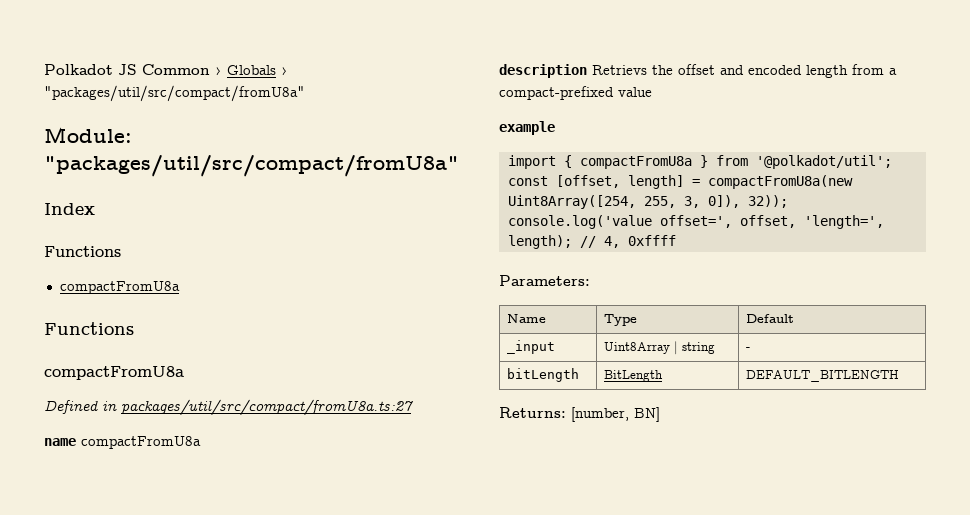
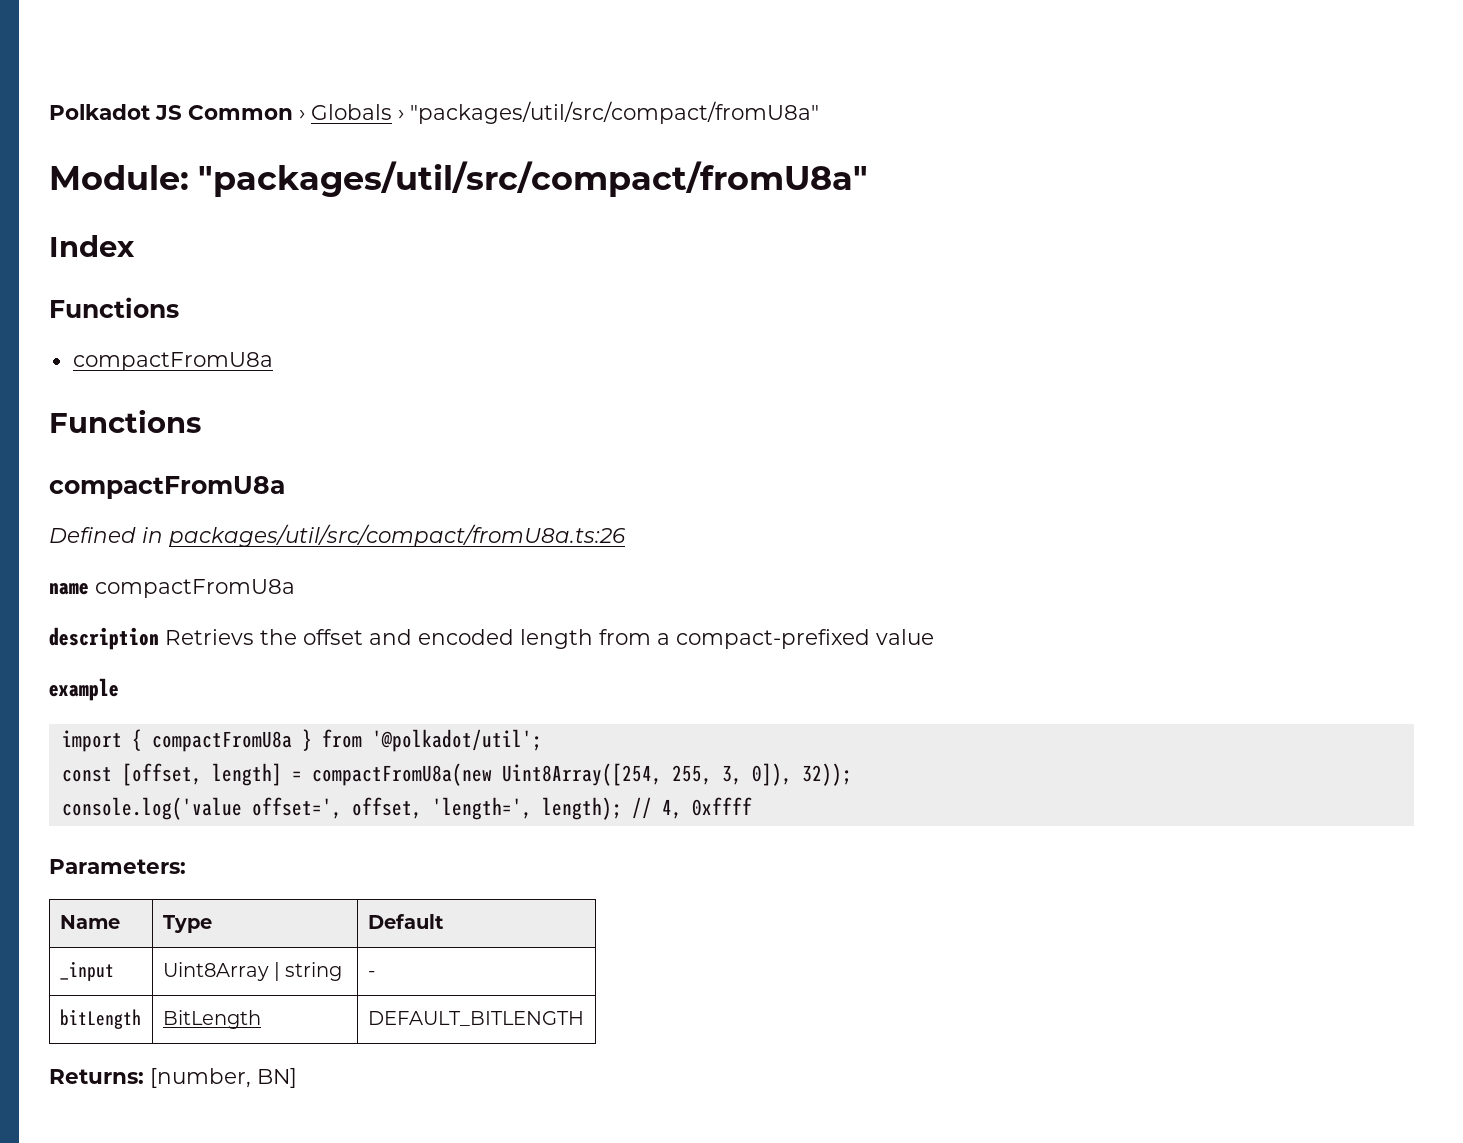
- Defined in packages/util/src/compact/fromU8a.ts:27
+ Defined in packages/util/src/compact/fromU8a.ts:26

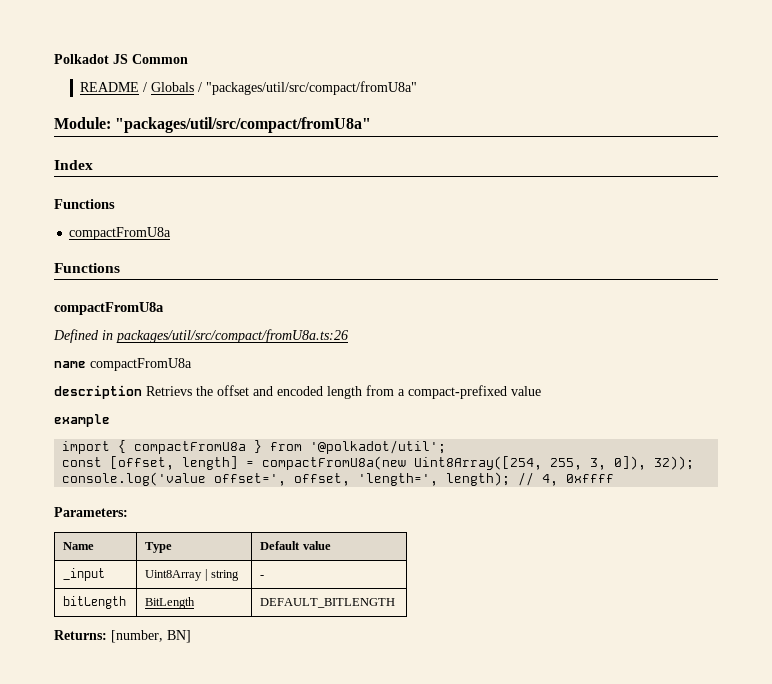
- Polkadot JS Common › Globals › "packages/util/src/compact/fromU8a"
+ Polkadot JS Common
+ README / Globals / "packages/util/src/compact/fromU8a"
- Name | Type | Default
+ Name | Type | Default value

